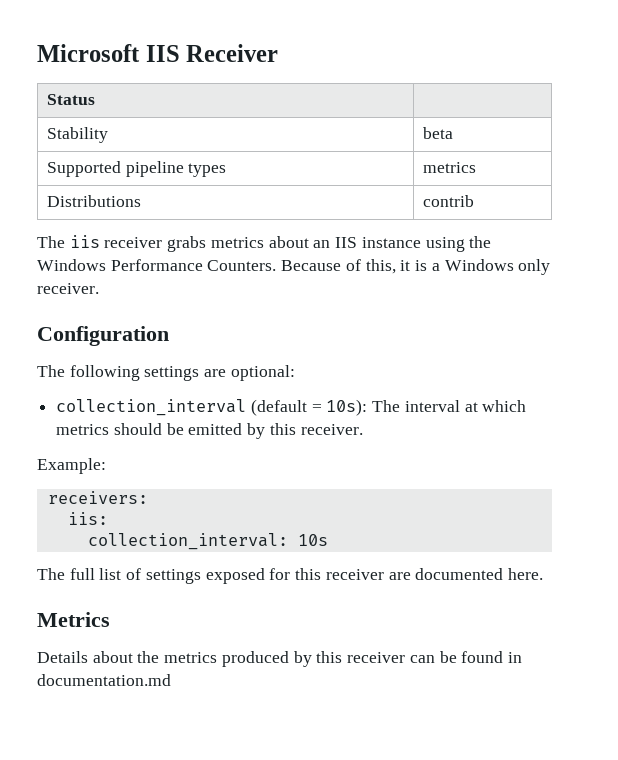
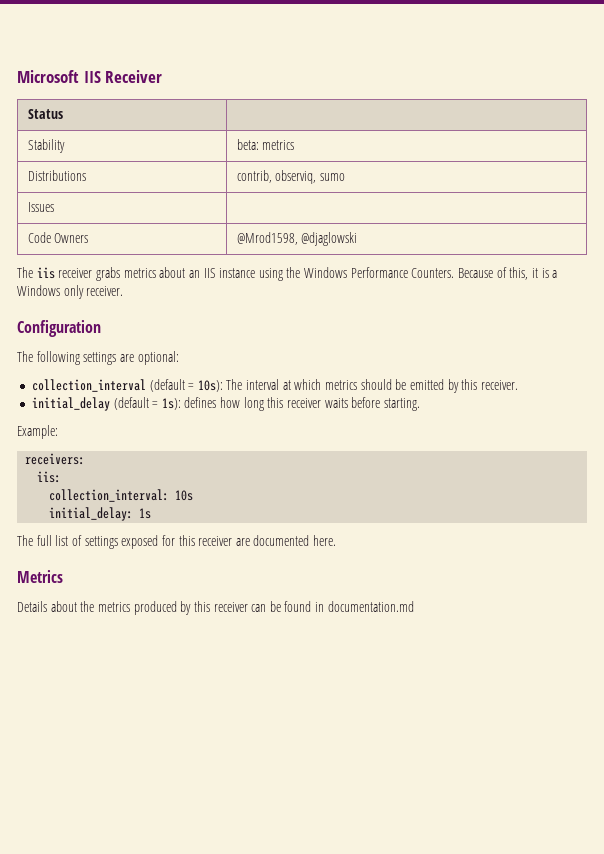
- Stability | beta
- Supported pipeline types | metrics
- Distributions | contrib
+ Stability | beta: metrics
+ Distributions | contrib, observiq, sumo
+ Issues |
+ Code Owners | @Mrod1598, @djaglowski
+ initial_delay (default = 1s): defines how long this receiver waits before starting.
+ initial_delay: 1s

